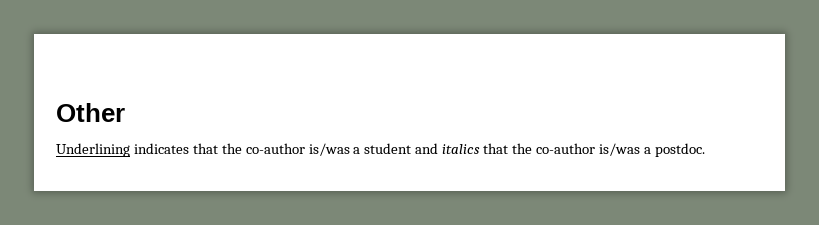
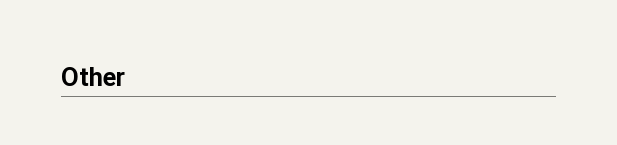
- Underlining indicates that the co-author is/was a student and italics that the co-author is/was a postdoc.

